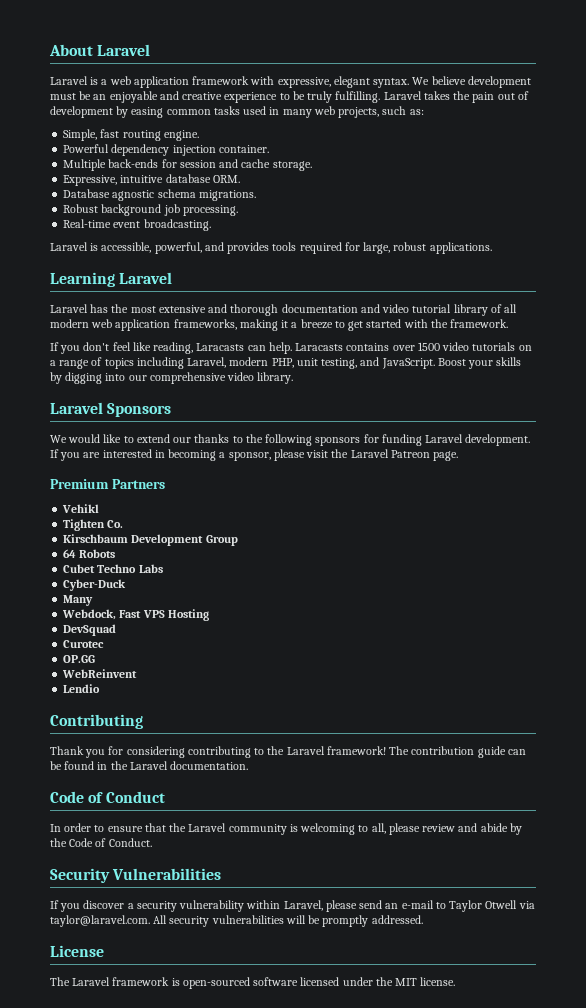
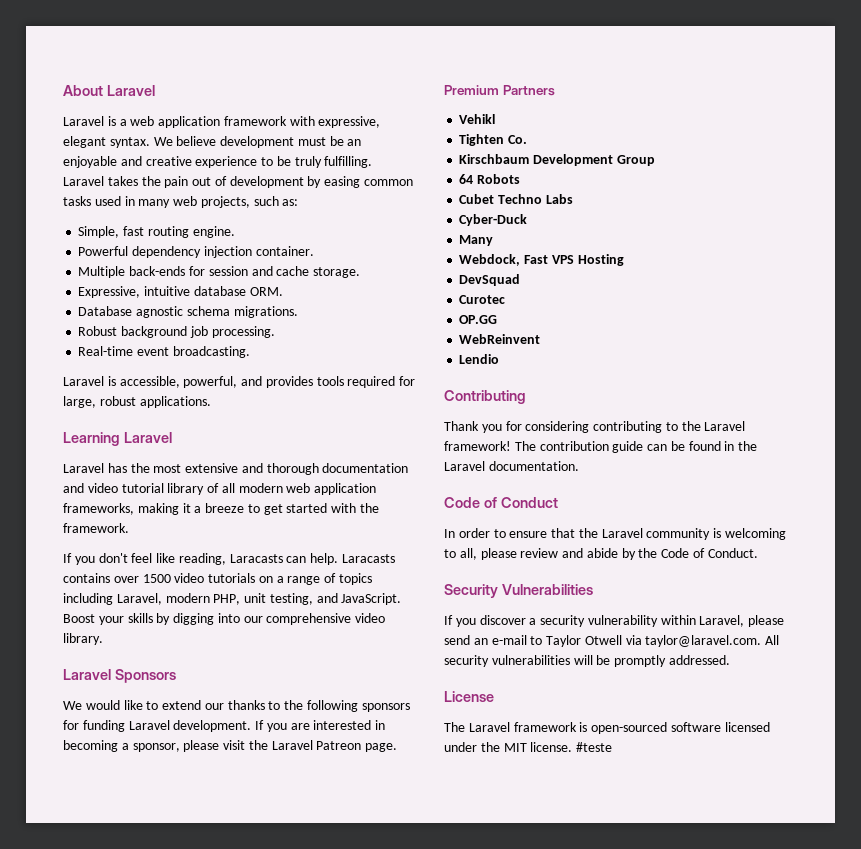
+ #teste

